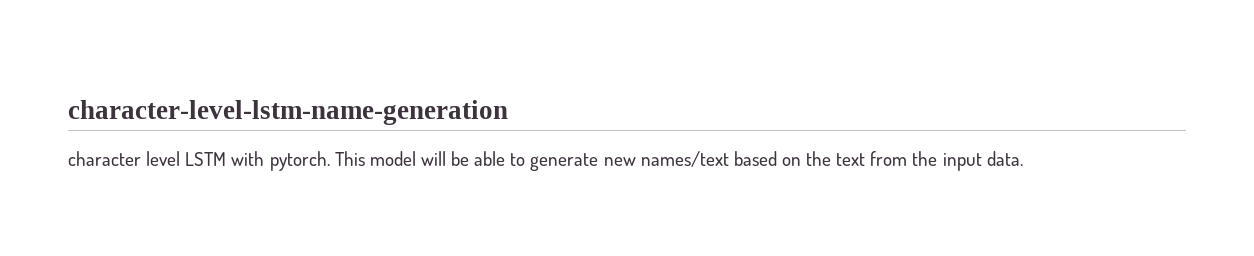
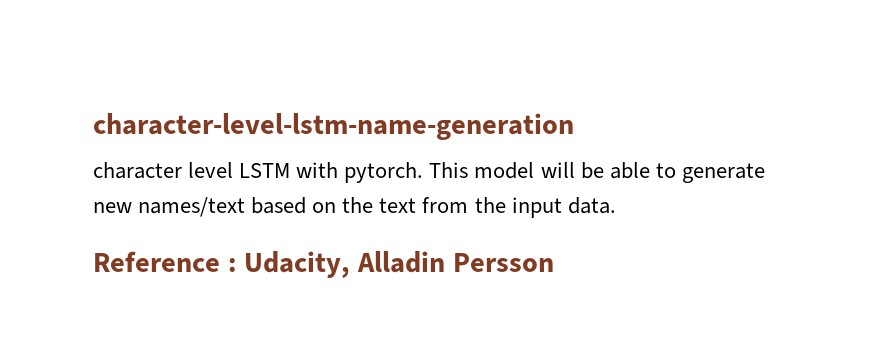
+ Reference : Udacity, Alladin Persson

